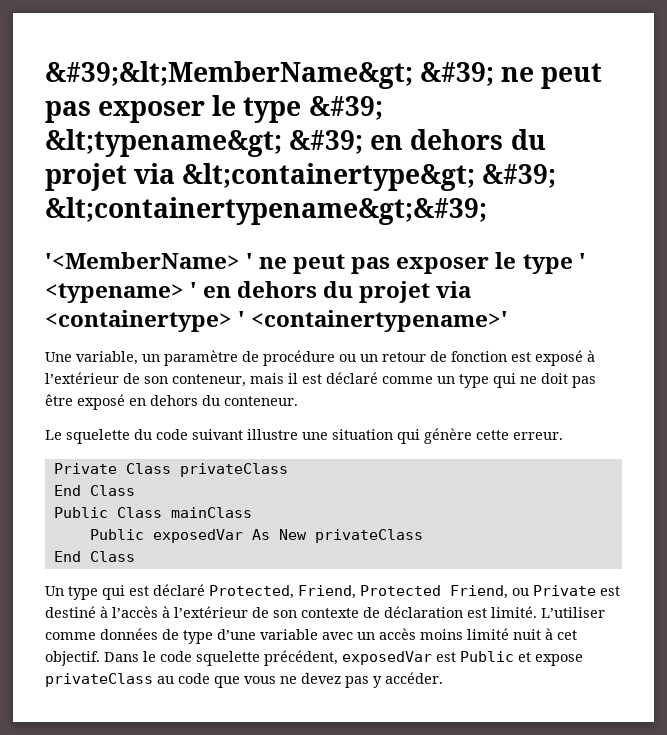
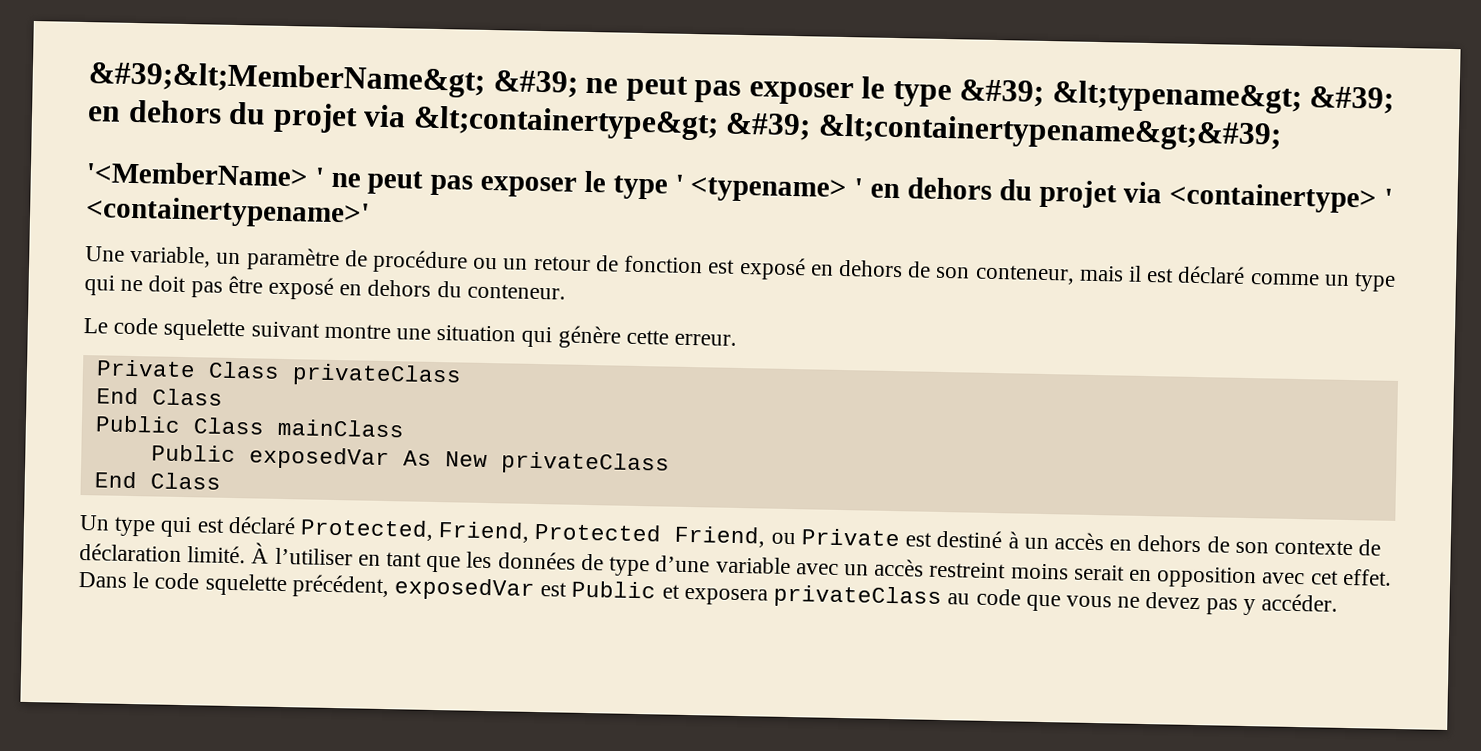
- Une variable, un paramètre de procédure ou un retour de fonction est exposé à l’extérieur de son conteneur, mais il est déclaré comme un type qui ne doit pas être exposé en dehors du conteneur.
+ Une variable, un paramètre de procédure ou un retour de fonction est exposé en dehors de son conteneur, mais il est déclaré comme un type qui ne doit pas être exposé en dehors du conteneur.
- Le squelette du code suivant illustre une situation qui génère cette erreur.
+ Le code squelette suivant montre une situation qui génère cette erreur.
- Un type qui est déclaré Protected, Friend, Protected Friend, ou Private est destiné à l’accès à l’extérieur de son contexte de déclaration est limité. L’utiliser comme données de type d’une variable avec un accès moins limité nuit à cet objectif.
+ Un type qui est déclaré Protected, Friend, Protected Friend, ou Private est destiné à un accès en dehors de son contexte de déclaration limité. À l’utiliser en tant que les données de type d’une variable avec un accès restreint moins serait en opposition avec cet effet.
- Dans le code squelette précédent, exposedVar est Public et expose privateClass au code que vous ne devez pas y accéder.
+ Dans le code squelette précédent, exposedVar est Public et exposera privateClass au code que vous ne devez pas y accéder.

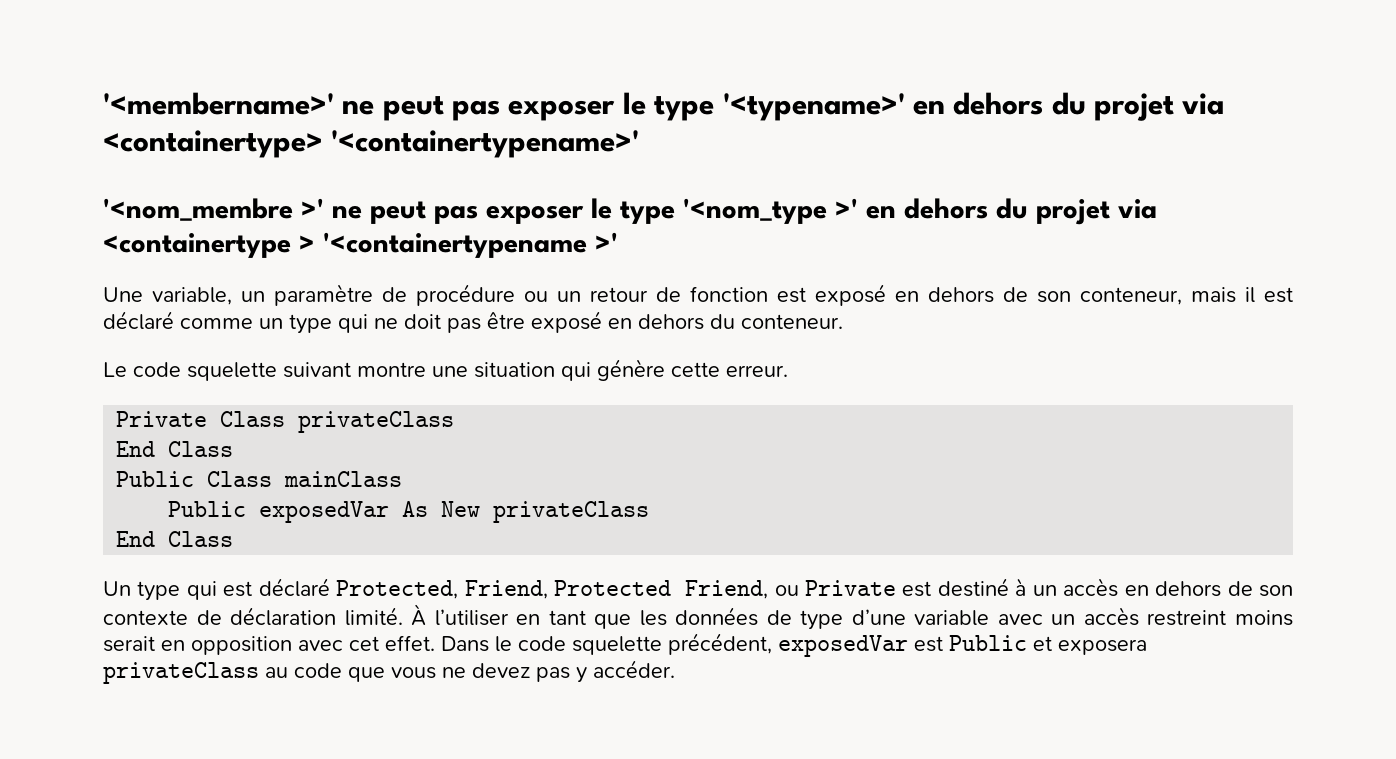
- &#39;&lt;MemberName&gt; &#39; ne peut pas exposer le type &#39; &lt;typename&gt; &#39; en dehors du projet via &lt;containertype&gt; &#39; &lt;containertypename&gt;&#39;
- '<MemberName> ' ne peut pas exposer le type ' <typename> ' en dehors du projet via <containertype> ' <containertypename>'
+ '<membername>' ne peut pas exposer le type '<typename>' en dehors du projet via <containertype> '<containertypename>'
+ '<nom_membre >' ne peut pas exposer le type '<nom_type >' en dehors du projet via <containertype > '<containertypename >'

